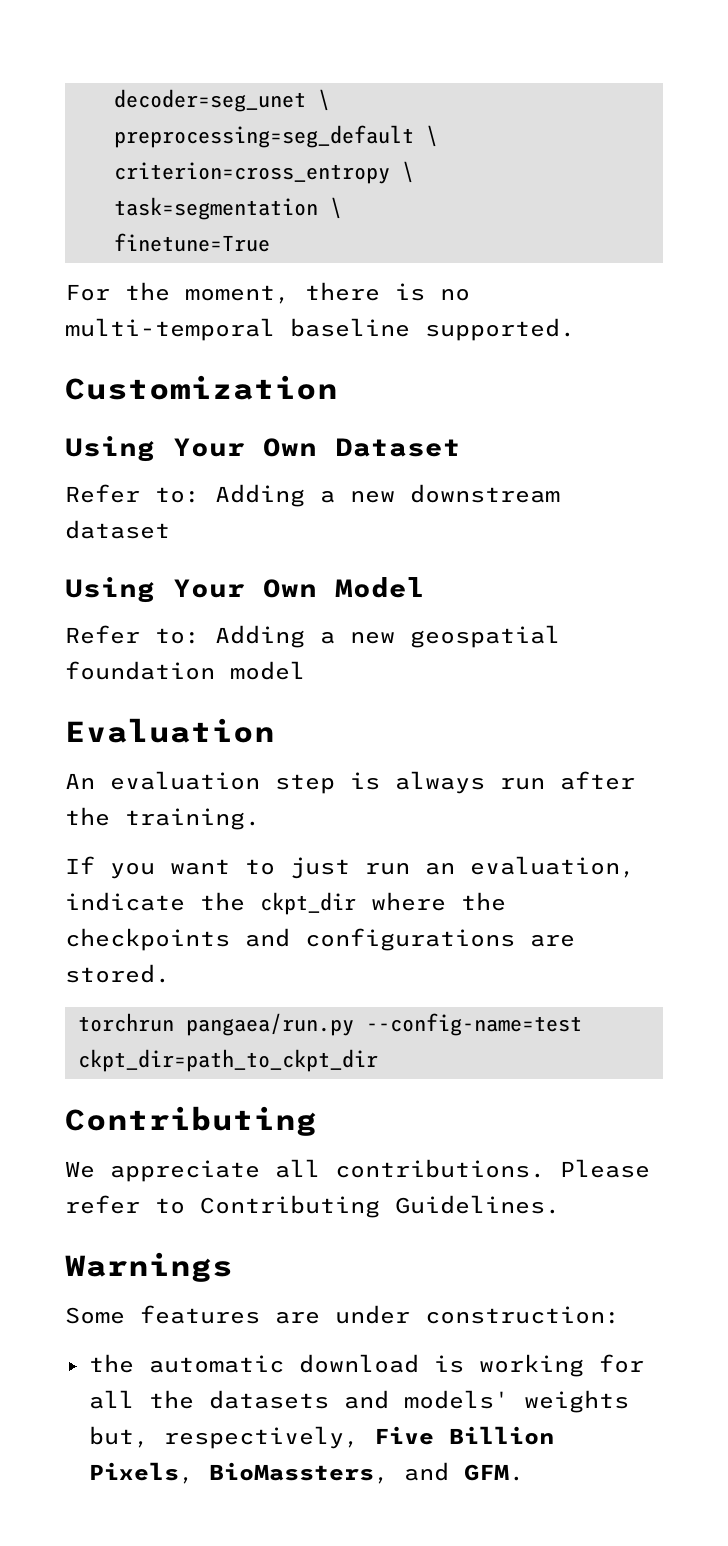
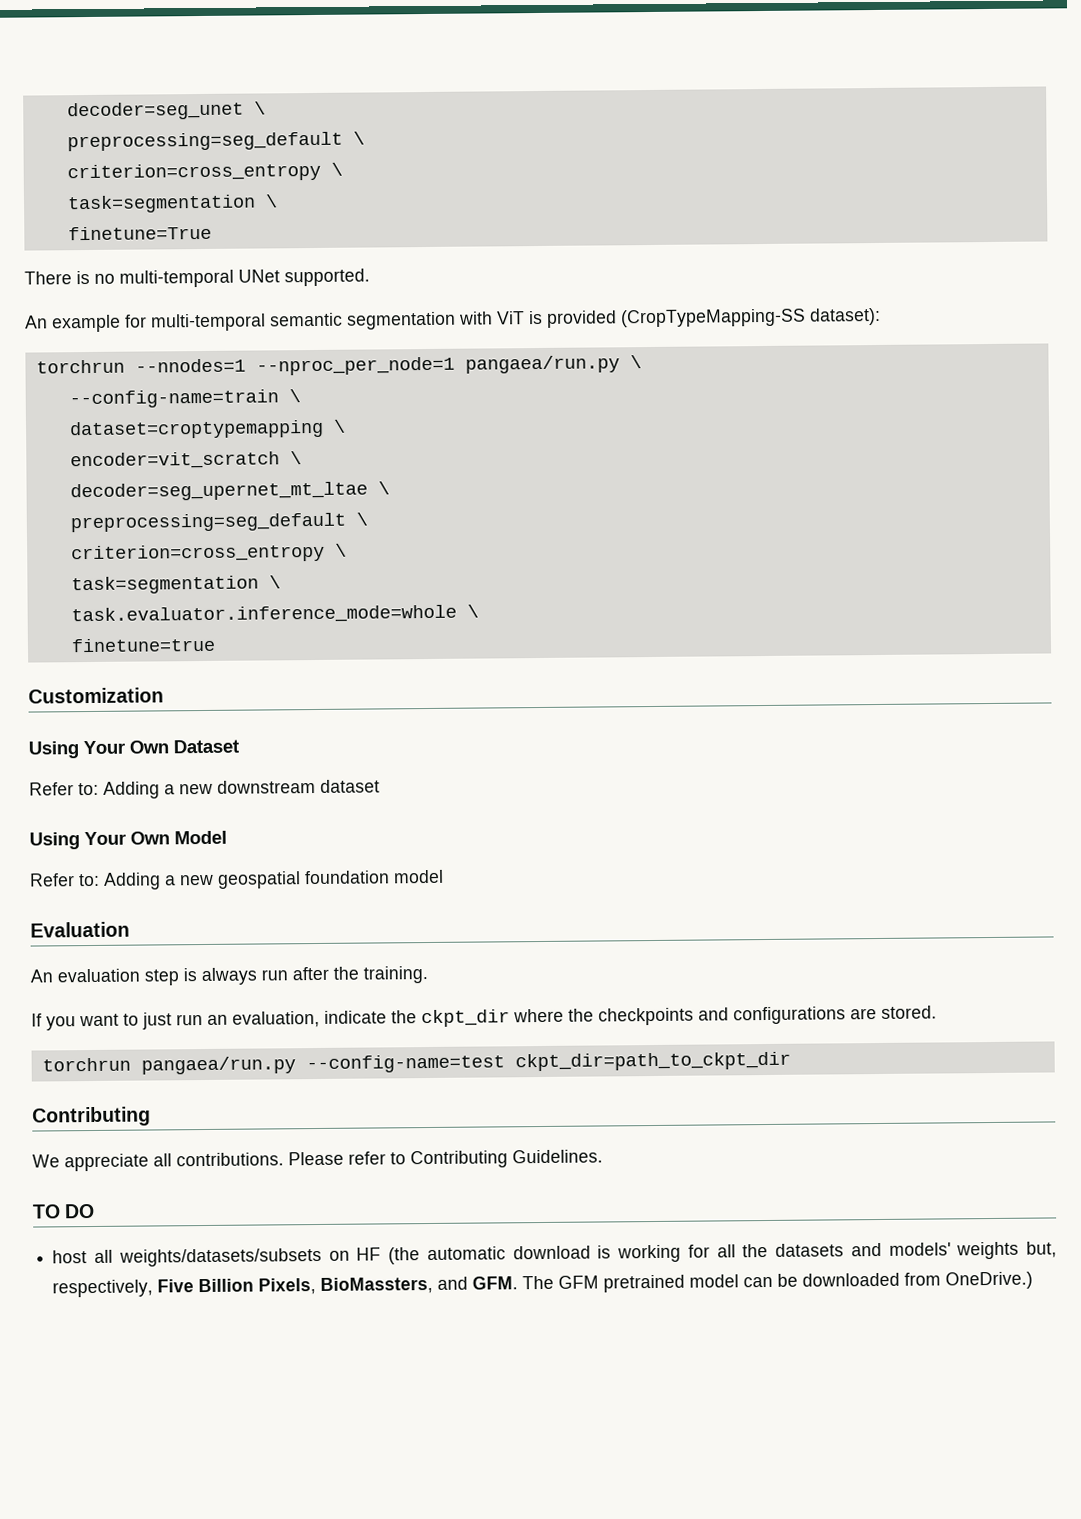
- For the moment, there is no multi-temporal baseline supported.
+ There is no multi-temporal UNet supported.
+ An example for multi-temporal semantic segmentation with ViT is provided (CropTypeMapping-SS dataset):
+ torchrun --nnodes=1 --nproc_per_node=1 pangaea/run.py \
+ --config-name=train \
+ dataset=croptypemapping \
+ encoder=vit_scratch \
+ decoder=seg_upernet_mt_ltae \
+ preprocessing=seg_default \
+ criterion=cross_entropy \
+ task=segmentation \
+ task.evaluator.inference_mode=whole \
+ finetune=true
- Warnings
- Some features are under construction:
- the automatic download is working for all the datasets and models' weights but, respectively, Five Billion Pixels, BioMassters, and GFM.
+ TO DO
+ host all weights/datasets/subsets on HF (the automatic download is working for all the datasets and models' weights but, respectively, Five Billion Pixels, BioMassters, and GFM. The GFM pretrained model can be downloaded from OneDrive.)

